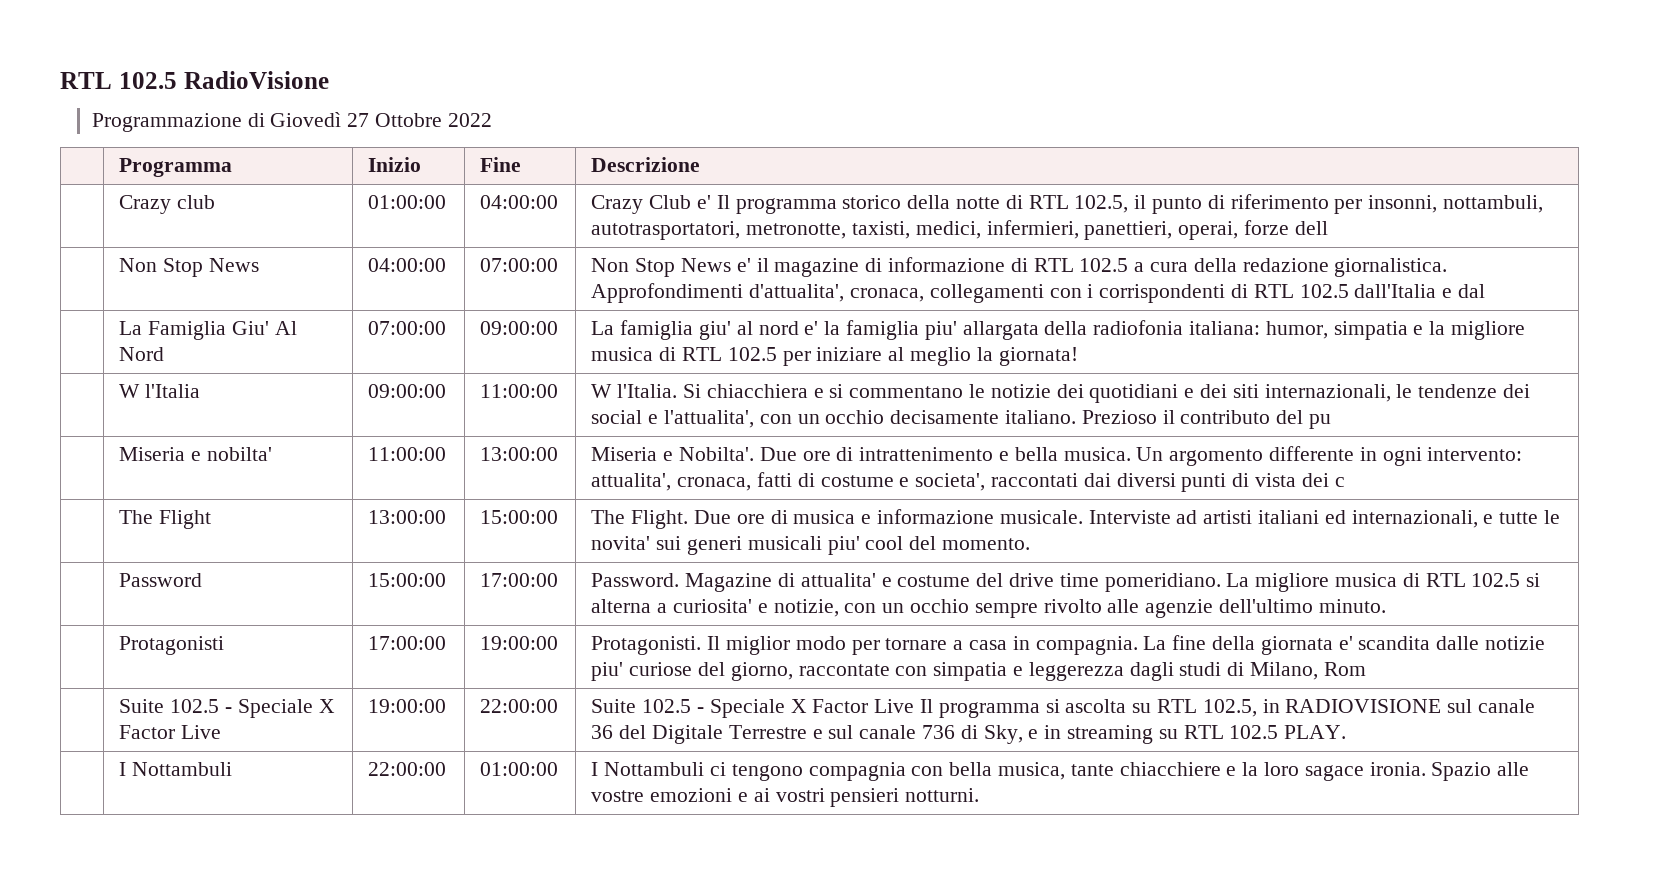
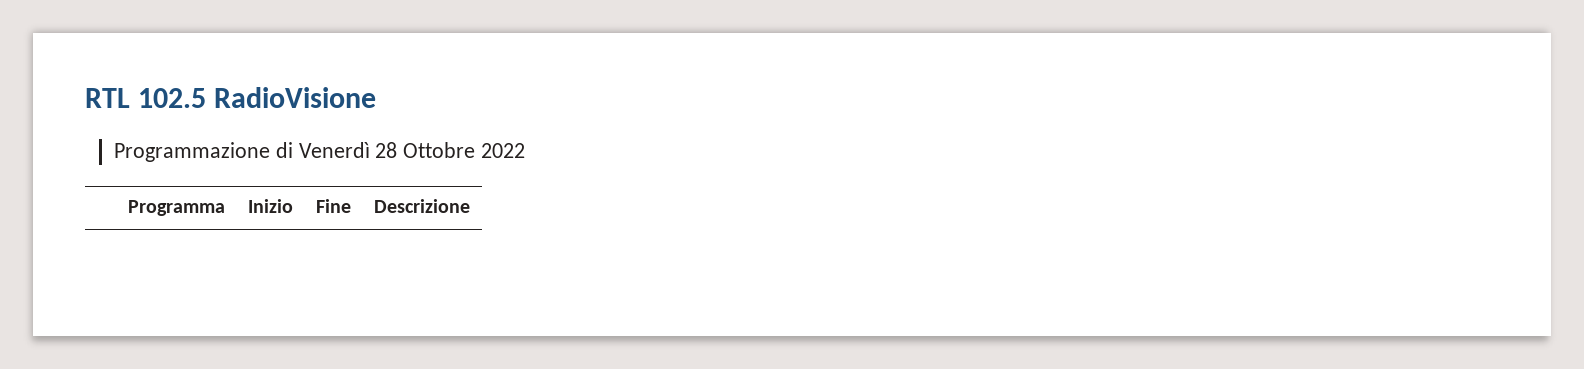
- Programmazione di Giovedì 27 Ottobre 2022
+ Programmazione di Venerdì 28 Ottobre 2022
- | Crazy club | 01:00:00 | 04:00:00 | Crazy Club e' Il programma storico della notte di RTL 102.5, il punto di riferimento per insonni, nottambuli, autotrasportatori, metronotte, taxisti, medici, infermieri, panettieri, operai, forze dell
- | Non Stop News | 04:00:00 | 07:00:00 | Non Stop News e' il magazine di informazione di RTL 102.5 a cura della redazione giornalistica. Approfondimenti d'attualita', cronaca, collegamenti con i corrispondenti di RTL 102.5 dall'Italia e dal
- | La Famiglia Giu' Al Nord | 07:00:00 | 09:00:00 | La famiglia giu' al nord e' la famiglia piu' allargata della radiofonia italiana: humor, simpatia e la migliore musica di RTL 102.5 per iniziare al meglio la giornata!
- | W l'Italia | 09:00:00 | 11:00:00 | W l'Italia. Si chiacchiera e si commentano le notizie dei quotidiani e dei siti internazionali, le tendenze dei social e l'attualita', con un occhio decisamente italiano. Prezioso il contributo del pu
- | Miseria e nobilta' | 11:00:00 | 13:00:00 | Miseria e Nobilta'. Due ore di intrattenimento e bella musica. Un argomento differente in ogni intervento: attualita', cronaca, fatti di costume e societa', raccontati dai diversi punti di vista dei c
- | The Flight | 13:00:00 | 15:00:00 | The Flight. Due ore di musica e informazione musicale. Interviste ad artisti italiani ed internazionali, e tutte le novita' sui generi musicali piu' cool del momento.
- | Password | 15:00:00 | 17:00:00 | Password. Magazine di attualita' e costume del drive time pomeridiano. La migliore musica di RTL 102.5 si alterna a curiosita' e notizie, con un occhio sempre rivolto alle agenzie dell'ultimo minuto.
- | Protagonisti | 17:00:00 | 19:00:00 | Protagonisti. Il miglior modo per tornare a casa in compagnia. La fine della giornata e' scandita dalle notizie piu' curiose del giorno, raccontate con simpatia e leggerezza dagli studi di Milano, Rom
- | Suite 102.5 - Speciale X Factor Live | 19:00:00 | 22:00:00 | Suite 102.5 - Speciale X Factor Live Il programma si ascolta su RTL 102.5, in RADIOVISIONE sul canale 36 del Digitale Terrestre e sul canale 736 di Sky, e in streaming su RTL 102.5 PLAY.
- | I Nottambuli | 22:00:00 | 01:00:00 | I Nottambuli ci tengono compagnia con bella musica, tante chiacchiere e la loro sagace ironia. Spazio alle vostre emozioni e ai vostri pensieri notturni.

